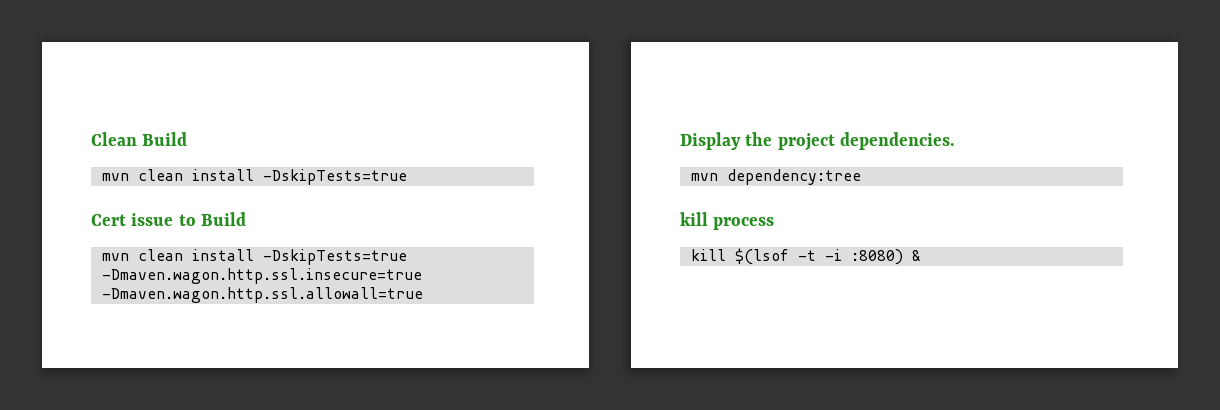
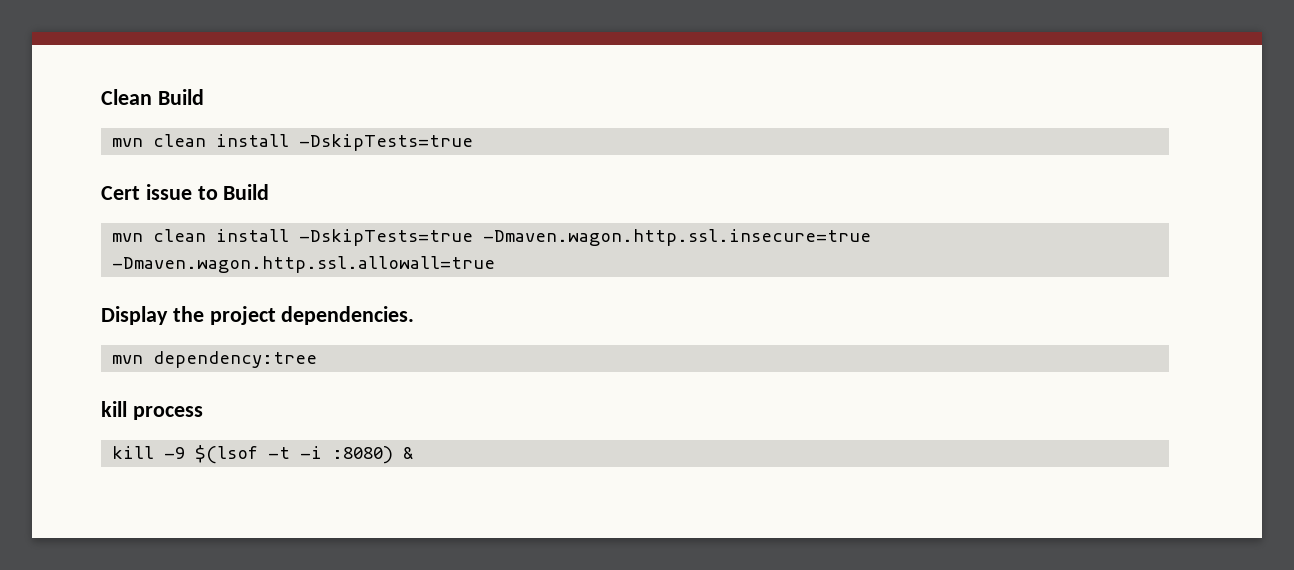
- kill $(lsof -t -i :8080) &
+ kill -9 $(lsof -t -i :8080) &

